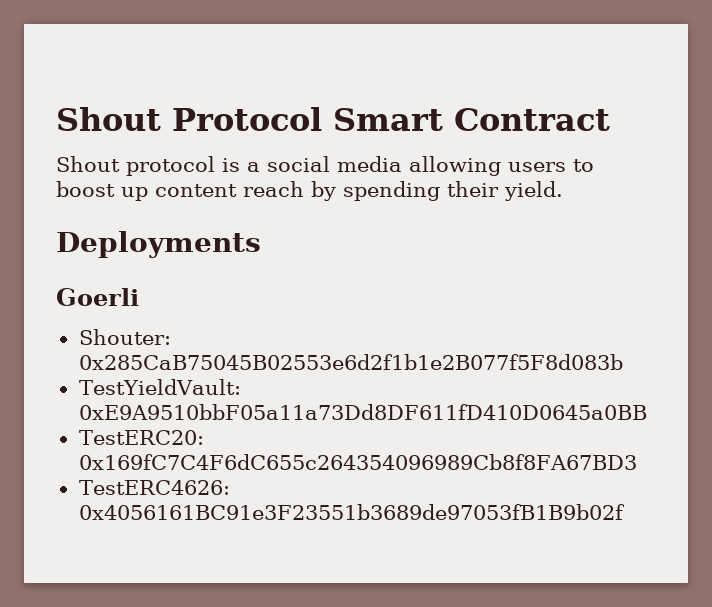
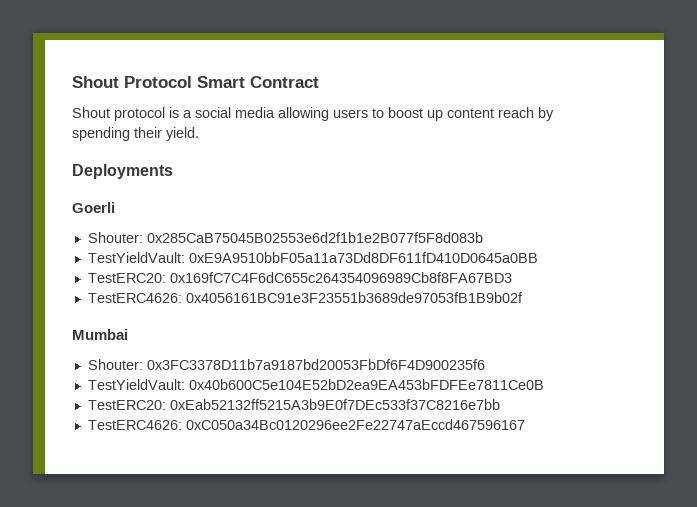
+ Mumbai
+ Shouter: 0x3FC3378D11b7a9187bd20053FbDf6F4D900235f6
+ TestYieldVault: 0x40b600C5e104E52bD2ea9EA453bFDFEe7811Ce0B
+ TestERC20: 0xEab52132ff5215A3b9E0f7DEc533f37C8216e7bb
+ TestERC4626: 0xC050a34Bc0120296ee2Fe22747aEccd467596167

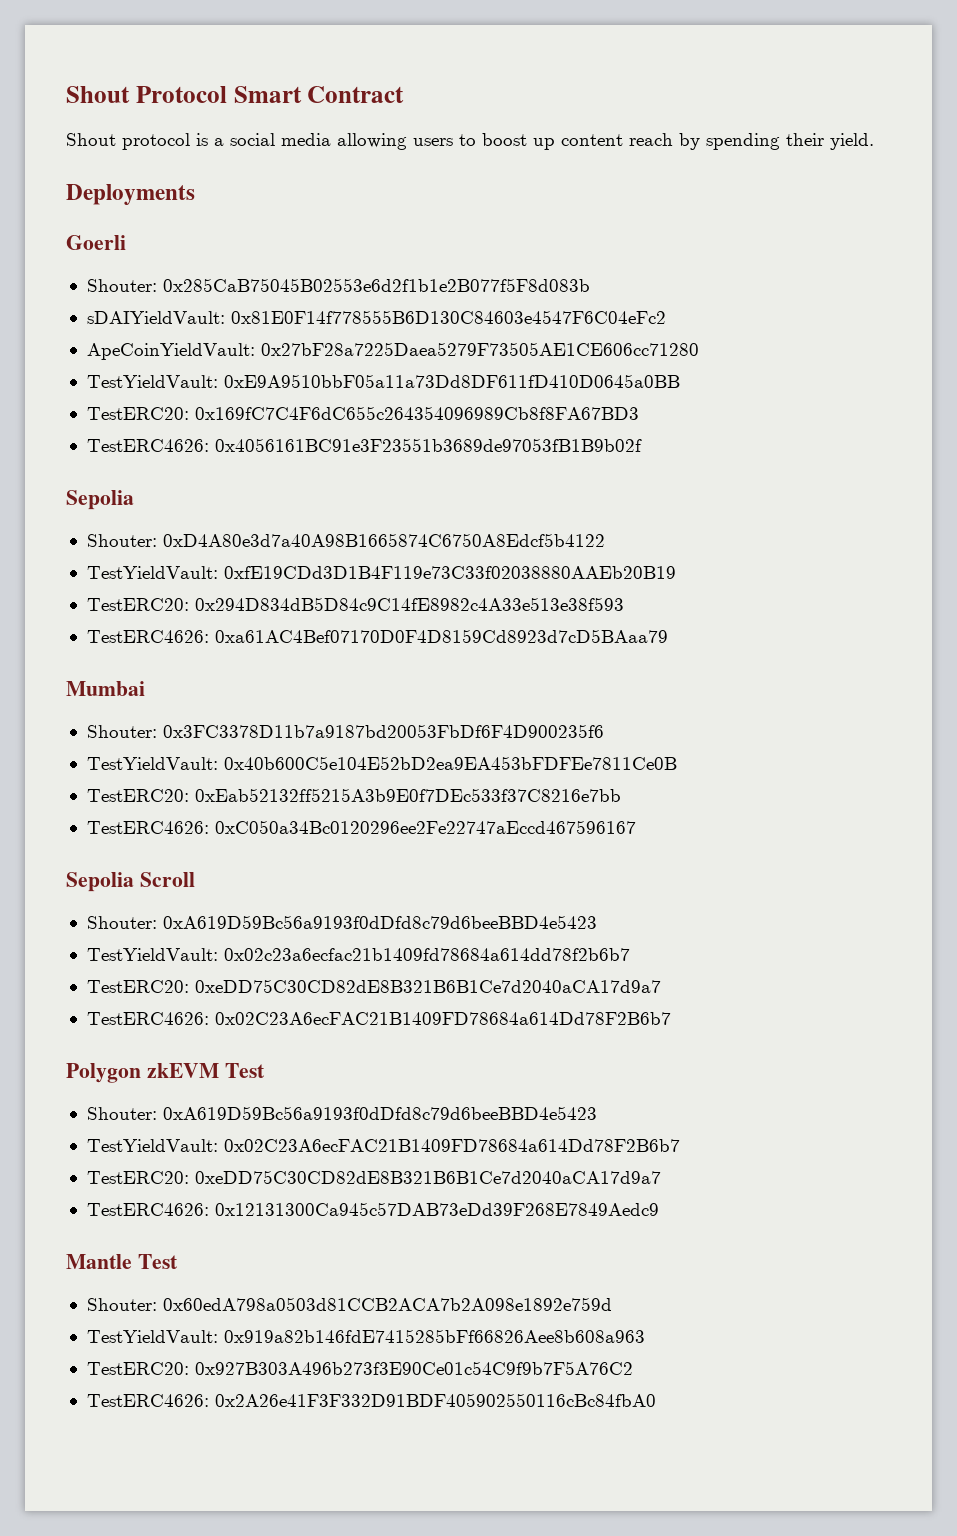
+ sDAIYieldVault: 0x81E0F14f778555B6D130C84603e4547F6C04eFc2
+ ApeCoinYieldVault: 0x27bF28a7225Daea5279F73505AE1CE606cc71280
  TestERC4626: 0x4056161BC91e3F23551b3689de97053fB1B9b02f
+ Sepolia
+ Shouter: 0xD4A80e3d7a40A98B1665874C6750A8Edcf5b4122
+ TestYieldVault: 0xfE19CDd3D1B4F119e73C33f02038880AAEb20B19
+ TestERC20: 0x294D834dB5D84c9C14fE8982c4A33e513e38f593
+ TestERC4626: 0xa61AC4Bef07170D0F4D8159Cd8923d7cD5BAaa79
+ Sepolia Scroll
+ Shouter: 0xA619D59Bc56a9193f0dDfd8c79d6beeBBD4e5423
+ TestYieldVault: 0x02c23a6ecfac21b1409fd78684a614dd78f2b6b7
+ TestERC20: 0xeDD75C30CD82dE8B321B6B1Ce7d2040aCA17d9a7
+ TestERC4626: 0x02C23A6ecFAC21B1409FD78684a614Dd78F2B6b7
+ Polygon zkEVM Test
+ Shouter: 0xA619D59Bc56a9193f0dDfd8c79d6beeBBD4e5423
+ TestYieldVault: 0x02C23A6ecFAC21B1409FD78684a614Dd78F2B6b7
+ TestERC20: 0xeDD75C30CD82dE8B321B6B1Ce7d2040aCA17d9a7
+ TestERC4626: 0x12131300Ca945c57DAB73eDd39F268E7849Aedc9
+ Mantle Test
+ Shouter: 0x60edA798a0503d81CCB2ACA7b2A098e1892e759d
+ TestYieldVault: 0x919a82b146fdE7415285bFf66826Aee8b608a963
+ TestERC20: 0x927B303A496b273f3E90Ce01c54C9f9b7F5A76C2
+ TestERC4626: 0x2A26e41F3F332D91BDF405902550116cBc84fbA0

